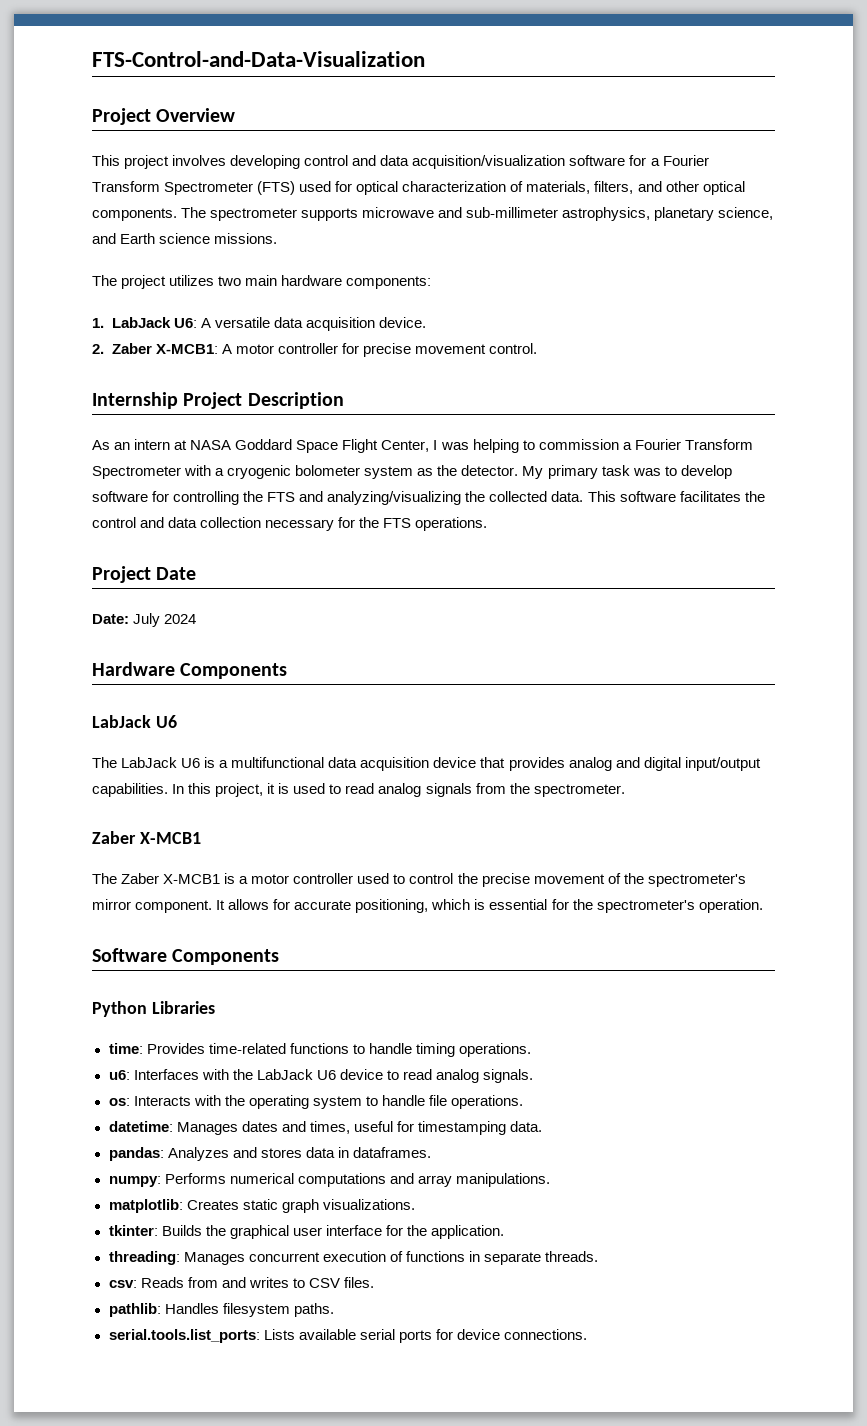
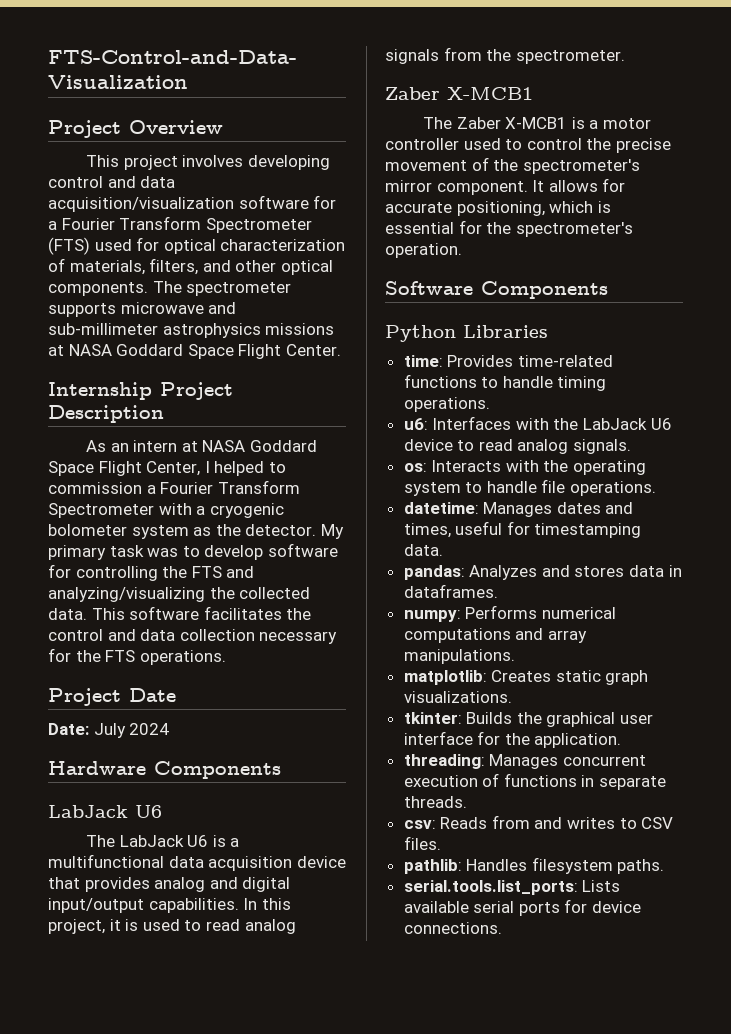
- The spectrometer supports microwave and sub-millimeter astrophysics, planetary science, and Earth science missions.
- The project utilizes two main hardware components:
- 1. LabJack U6: A versatile data acquisition device.
- 2. Zaber X-MCB1: A motor controller for precise movement control.
+ The spectrometer supports microwave and sub-millimeter astrophysics missions at NASA Goddard Space Flight Center.
- As an intern at NASA Goddard Space Flight Center, I was helping to commission a Fourier Transform Spectrometer with a cryogenic bolometer system as the detector.
+ As an intern at NASA Goddard Space Flight Center, I helped to commission a Fourier Transform Spectrometer with a cryogenic bolometer system as the detector.

